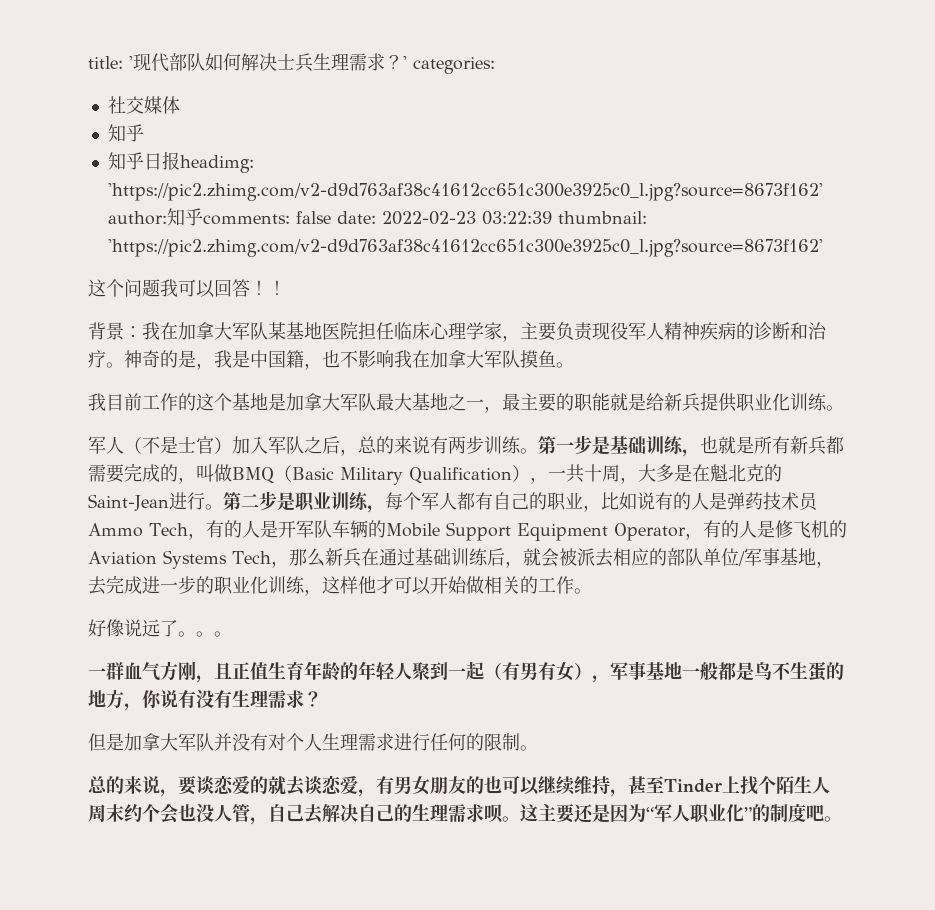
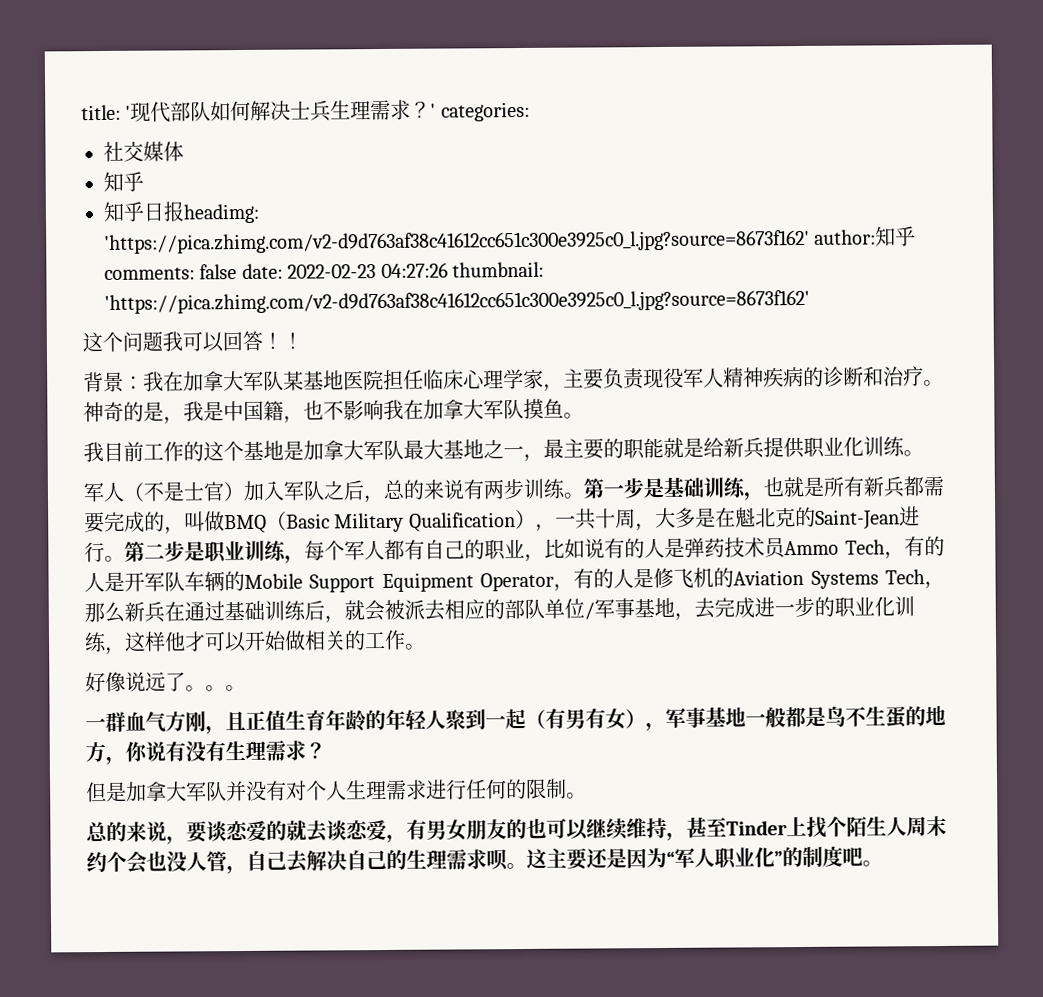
- 知乎日报headimg: 'https://pic2.zhimg.com/v2-d9d763af38c41612cc651c300e3925c0_l.jpg?source=8673f162' author:知乎comments: false date: 2022-02-23 03:22:39 thumbnail: 'https://pic2.zhimg.com/v2-d9d763af38c41612cc651c300e3925c0_l.jpg?source=8673f162'
+ 知乎日报headimg: 'https://pica.zhimg.com/v2-d9d763af38c41612cc651c300e3925c0_l.jpg?source=8673f162' author:知乎comments: false date: 2022-02-23 04:27:26 thumbnail: 'https://pica.zhimg.com/v2-d9d763af38c41612cc651c300e3925c0_l.jpg?source=8673f162'

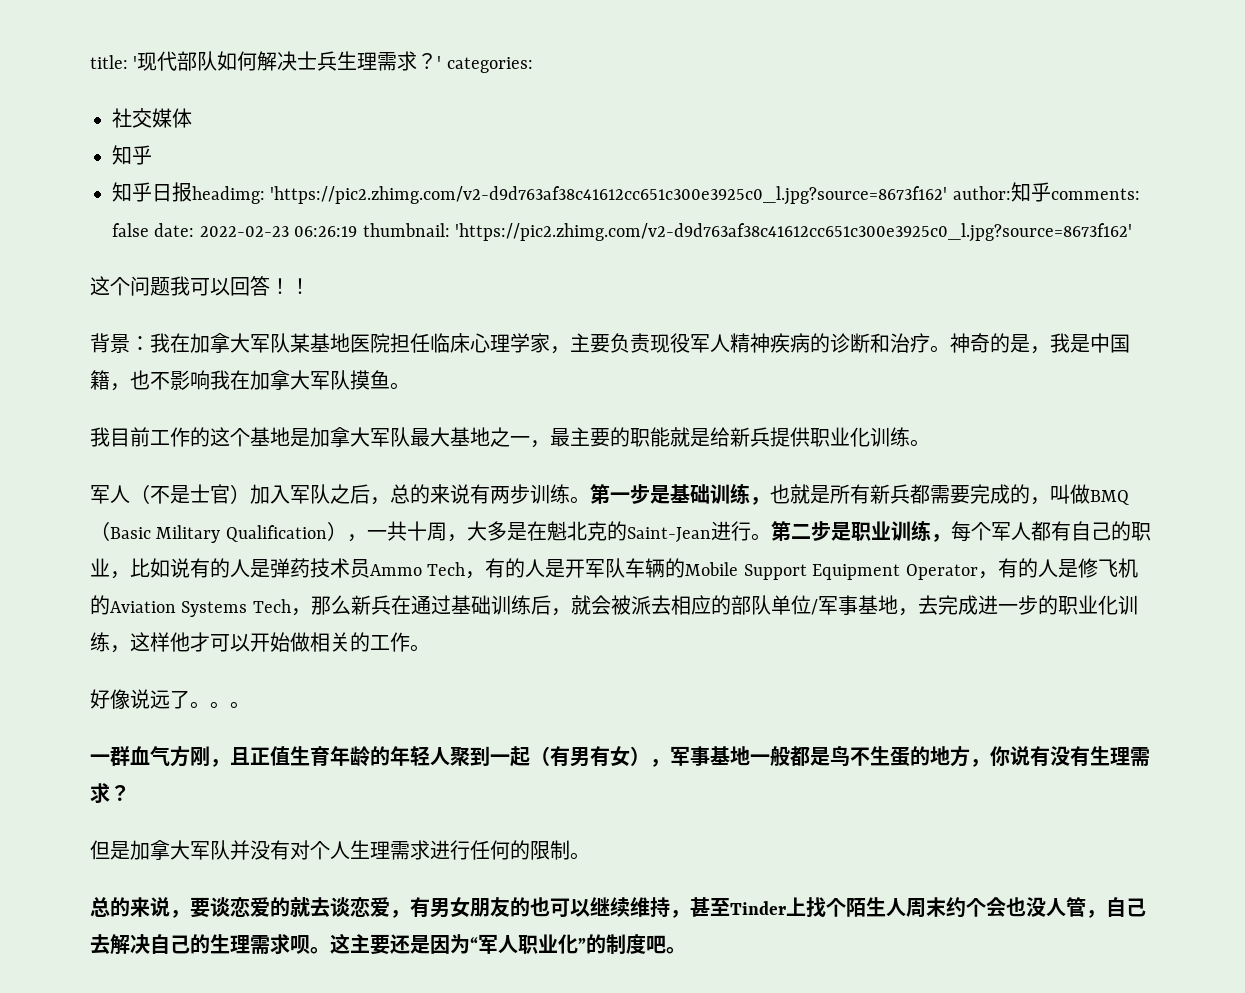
- 知乎日报headimg: 'https://pica.zhimg.com/v2-d9d763af38c41612cc651c300e3925c0_l.jpg?source=8673f162' author:知乎comments: false date: 2022-02-23 04:27:26 thumbnail: 'https://pica.zhimg.com/v2-d9d763af38c41612cc651c300e3925c0_l.jpg?source=8673f162'
+ 知乎日报headimg: 'https://pic2.zhimg.com/v2-d9d763af38c41612cc651c300e3925c0_l.jpg?source=8673f162' author:知乎comments: false date: 2022-02-23 06:26:19 thumbnail: 'https://pic2.zhimg.com/v2-d9d763af38c41612cc651c300e3925c0_l.jpg?source=8673f162'

